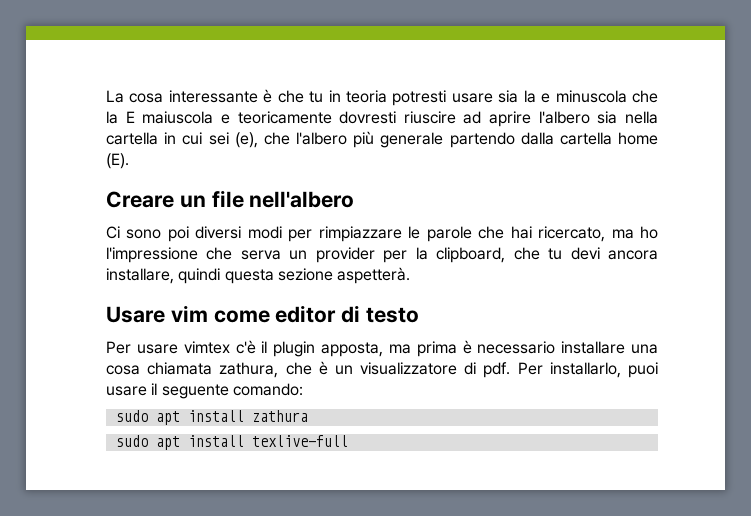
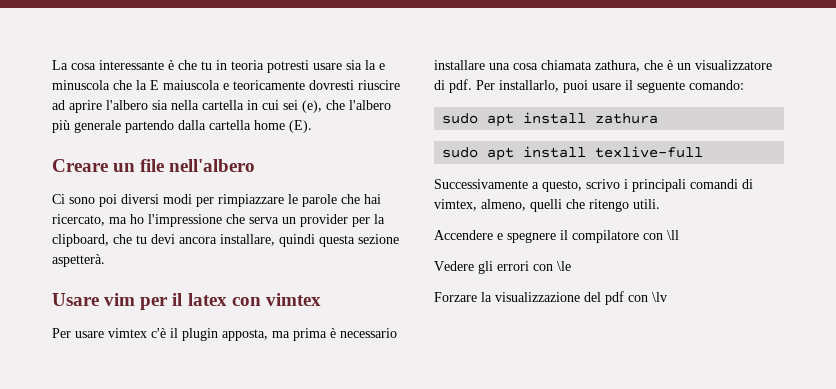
- Usare vim come editor di testo
+ Usare vim per il latex con vimtex
+ Successivamente a questo, scrivo i principali comandi di vimtex, almeno, quelli che ritengo utili.
+ Accendere e spegnere il compilatore con \ll
+ Vedere gli errori con \le
+ Forzare la visualizzazione del pdf con \lv

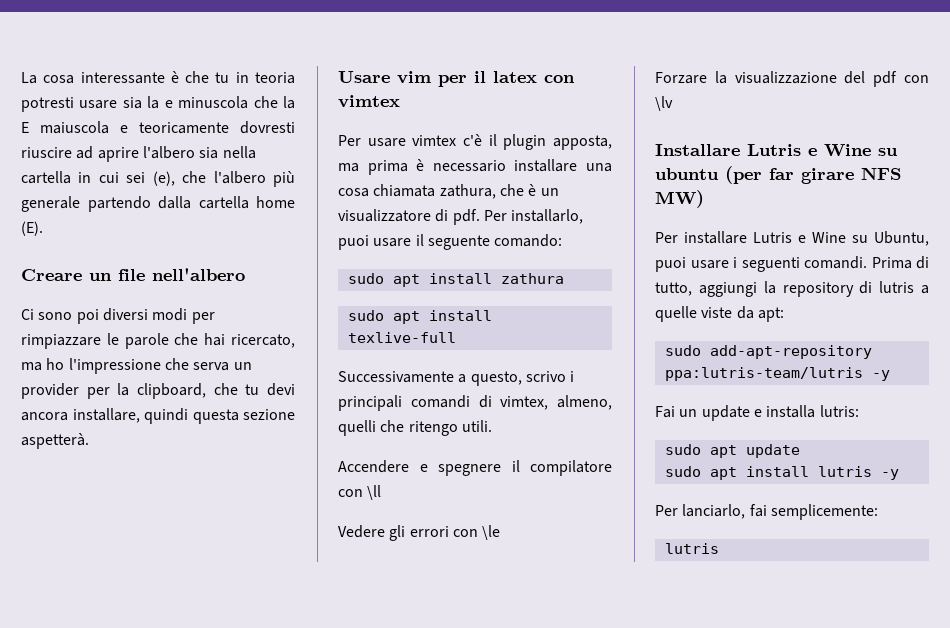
+ Installare Lutris e Wine su ubuntu (per far girare NFS MW)
+ Per installare Lutris e Wine su Ubuntu, puoi usare i seguenti comandi. Prima di tutto, aggiungi la repository di lutris a quelle viste da apt:
+ sudo add-apt-repository ppa:lutris-team/lutris -y
+ Fai un update e installa lutris:
+ sudo apt update
+ sudo apt install lutris -y
+ Per lanciarlo, fai semplicemente:
+ lutris

